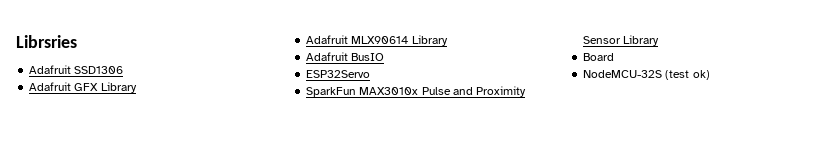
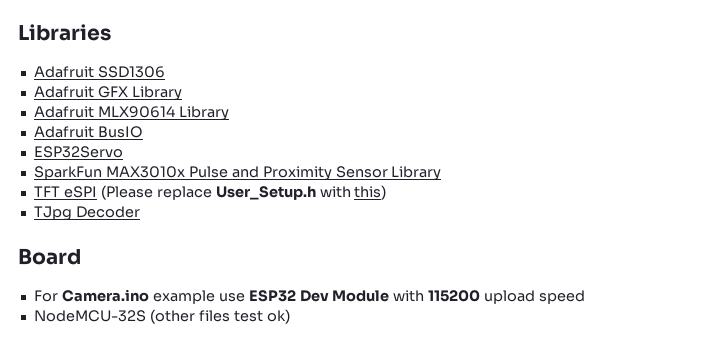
- Librsries
+ Libraries
+ TFT eSPI (Please replace User_Setup.h with this)
+ TJpg Decoder
  Board
- NodeMCU-32S (test ok)
+ For Camera.ino example use ESP32 Dev Module with 115200 upload speed
+ NodeMCU-32S (other files test ok)

